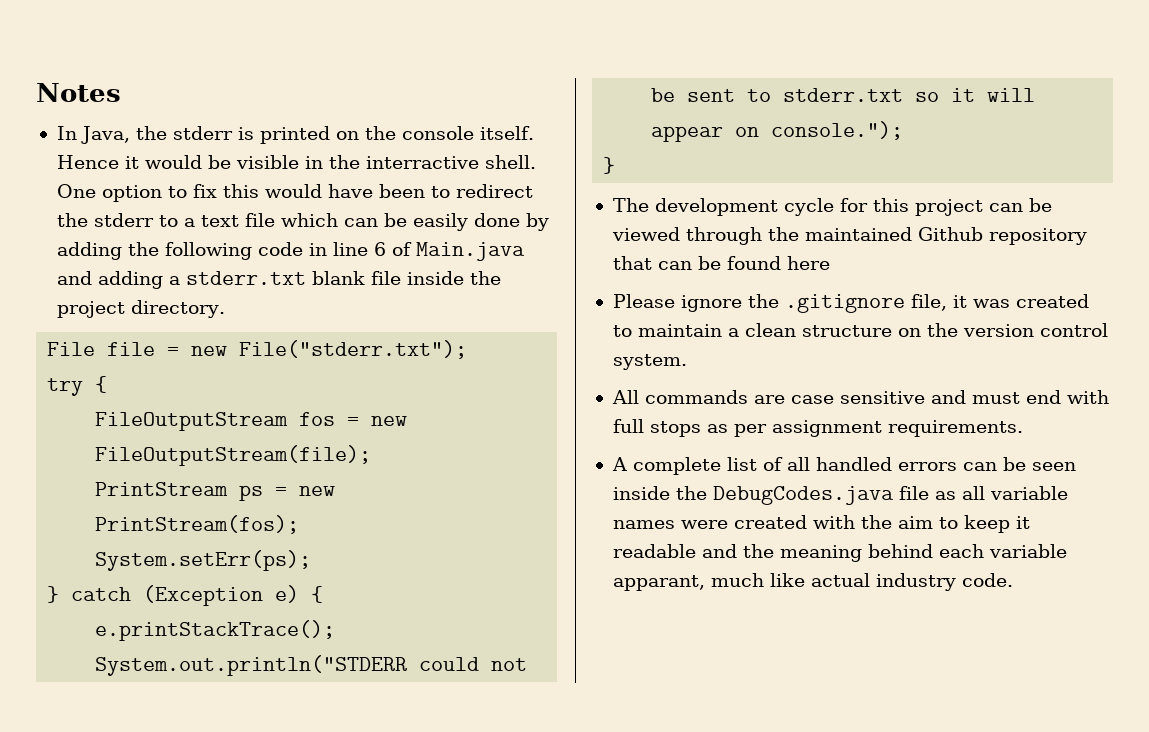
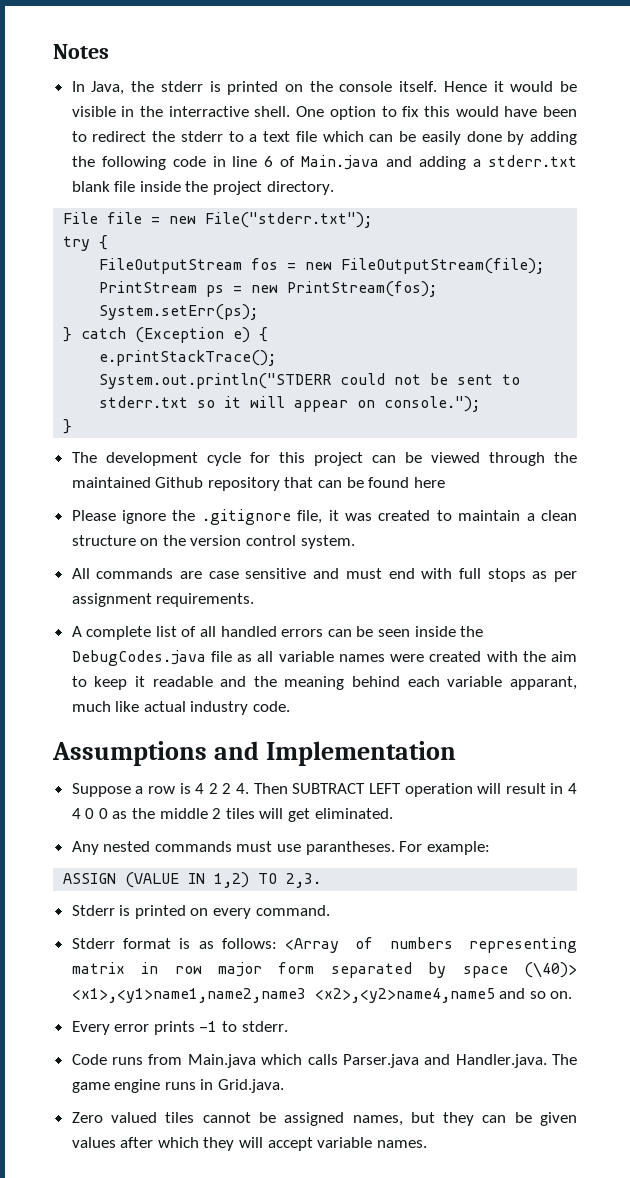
+ Assumptions and Implementation
+ Suppose a row is 4 2 2 4. Then SUBTRACT LEFT operation will result in 4 4 0 0 as the middle 2 tiles will get eliminated.
+ Any nested commands must use parantheses. For example:
+ ASSIGN (VALUE IN 1,2) TO 2,3.
+ Stderr is printed on every command.
+ Stderr format is as follows: <Array of numbers representing matrix in row major form separated by space (\40)> <x1>,<y1>name1,name2,name3 <x2>,<y2>name4,name5 and so on.
+ Every error prints -1 to stderr.
+ Code runs from Main.java which calls Parser.java and Handler.java. The game engine runs in Grid.java.
+ Zero valued tiles cannot be assigned names, but they can be given values after which they will accept variable names.

